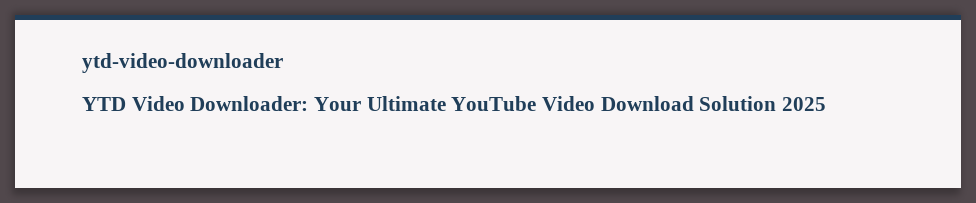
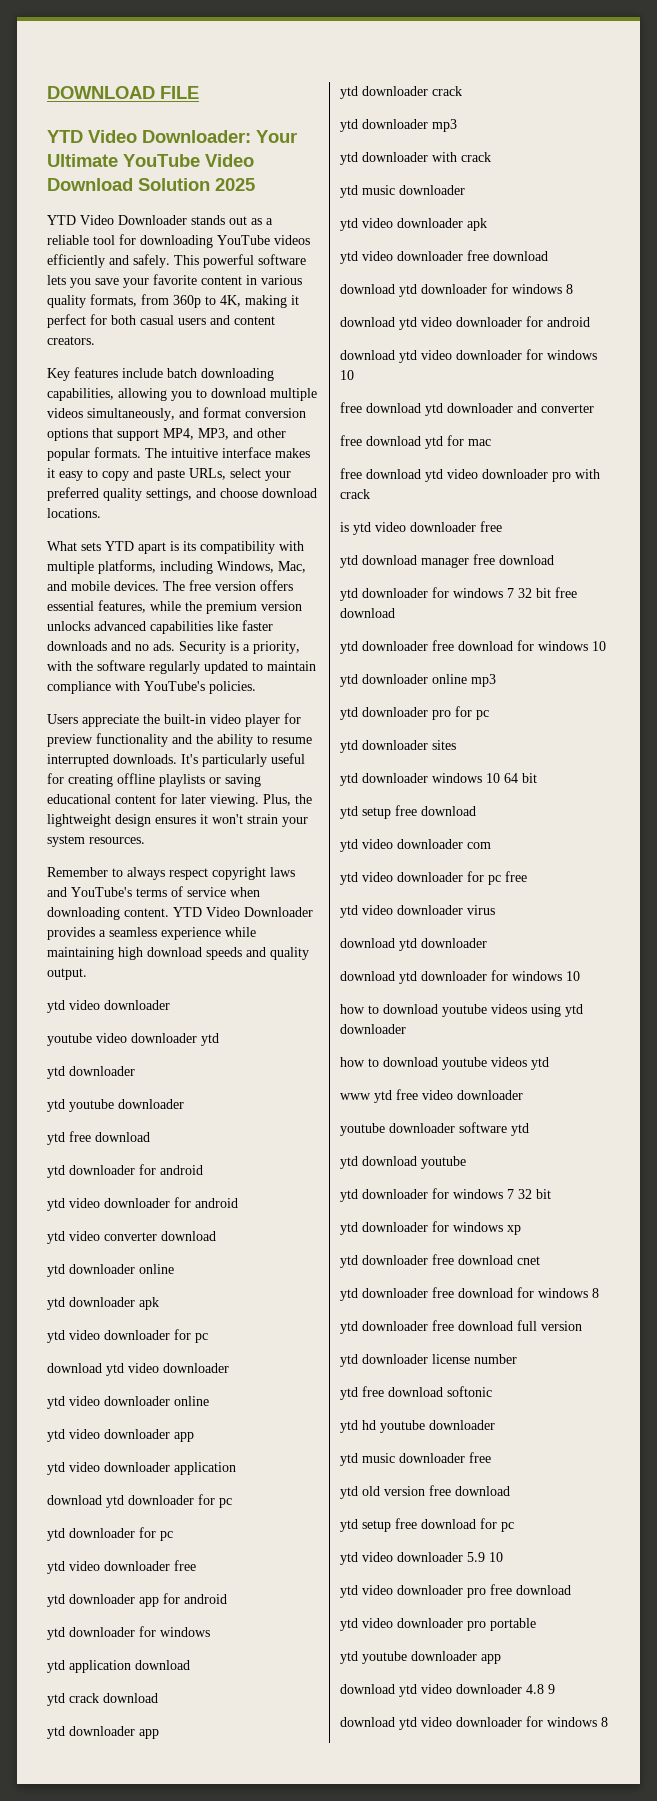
- ytd-video-downloader
+ DOWNLOAD FILE
+ YTD Video Downloader stands out as a reliable tool for downloading YouTube videos efficiently and safely. This powerful software lets you save your favorite content in various quality formats, from 360p to 4K, making it perfect for both casual users and content creators.
+ Key features include batch downloading capabilities, allowing you to download multiple videos simultaneously, and format conversion options that support MP4, MP3, and other popular formats. The intuitive interface makes it easy to copy and paste URLs, select your preferred quality settings, and choose download locations.
+ What sets YTD apart is its compatibility with multiple platforms, including Windows, Mac, and mobile devices. The free version offers essential features, while the premium version unlocks advanced capabilities like faster downloads and no ads. Security is a priority, with the software regularly updated to maintain compliance with YouTube's policies.
+ Users appreciate the built-in video player for preview functionality and the ability to resume interrupted downloads. It's particularly useful for creating offline playlists or saving educational content for later viewing. Plus, the lightweight design ensures it won't strain your system resources.
+ Remember to always respect copyright laws and YouTube's terms of service when downloading content. YTD Video Downloader provides a seamless experience while maintaining high download speeds and quality output.
+ ytd video downloader
+ youtube video downloader ytd
+ ytd downloader
+ ytd youtube downloader
+ ytd free download
+ ytd downloader for android
+ ytd video downloader for android
+ ytd video converter download
+ ytd downloader online
+ ytd downloader apk
+ ytd video downloader for pc
+ download ytd video downloader
+ ytd video downloader online
+ ytd video downloader app
+ ytd video downloader application
+ download ytd downloader for pc
+ ytd downloader for pc
+ ytd video downloader free
+ ytd downloader app for android
+ ytd downloader for windows
+ ytd application download
+ ytd crack download
+ ytd downloader app
+ ytd downloader crack
+ ytd downloader mp3
+ ytd downloader with crack
+ ytd music downloader
+ ytd video downloader apk
+ ytd video downloader free download
+ download ytd downloader for windows 8
+ download ytd video downloader for android
+ download ytd video downloader for windows 10
+ free download ytd downloader and converter
+ free download ytd for mac
+ free download ytd video downloader pro with crack
+ is ytd video downloader free
+ ytd download manager free download
+ ytd downloader for windows 7 32 bit free download
+ ytd downloader free download for windows 10
+ ytd downloader online mp3
+ ytd downloader pro for pc
+ ytd downloader sites
+ ytd downloader windows 10 64 bit
+ ytd setup free download
+ ytd video downloader com
+ ytd video downloader for pc free
+ ytd video downloader virus
+ download ytd downloader
+ download ytd downloader for windows 10
+ how to download youtube videos using ytd downloader
+ how to download youtube videos ytd
+ www ytd free video downloader
+ youtube downloader software ytd
+ ytd download youtube
+ ytd downloader for windows 7 32 bit
+ ytd downloader for windows xp
+ ytd downloader free download cnet
+ ytd downloader free download for windows 8
+ ytd downloader free download full version
+ ytd downloader license number
+ ytd free download softonic
+ ytd hd youtube downloader
+ ytd music downloader free
+ ytd old version free download
+ ytd setup free download for pc
+ ytd video downloader 5.9 10
+ ytd video downloader pro free download
+ ytd video downloader pro portable
+ ytd youtube downloader app
+ download ytd video downloader 4.8 9
+ download ytd video downloader for windows 8

